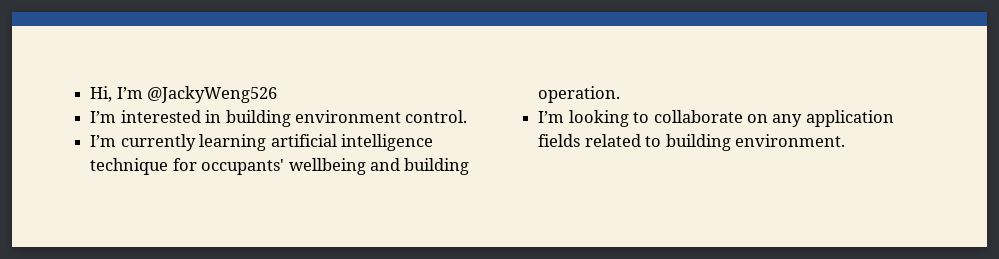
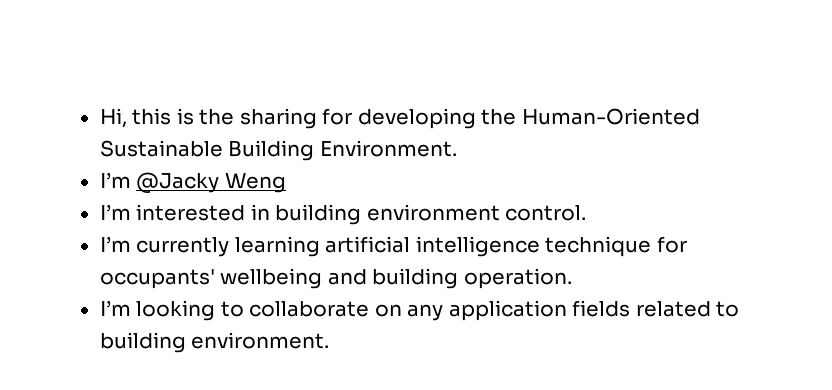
- Hi, I’m @JackyWeng526
+ Hi, this is the sharing for developing the Human-Oriented Sustainable Building Environment.
+ I’m @Jacky Weng

